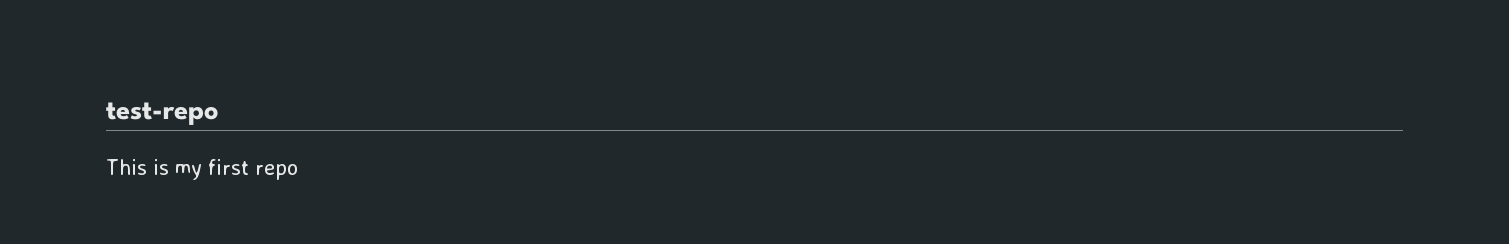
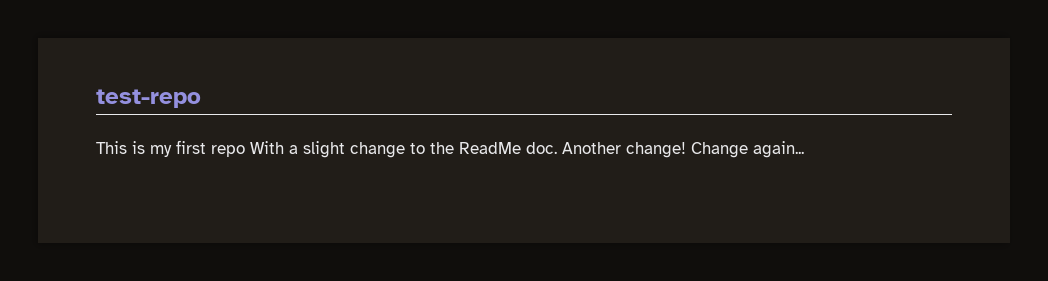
- This is my first repo
+ This is my first repo With a slight change to the ReadMe doc. Another change! Change again...

